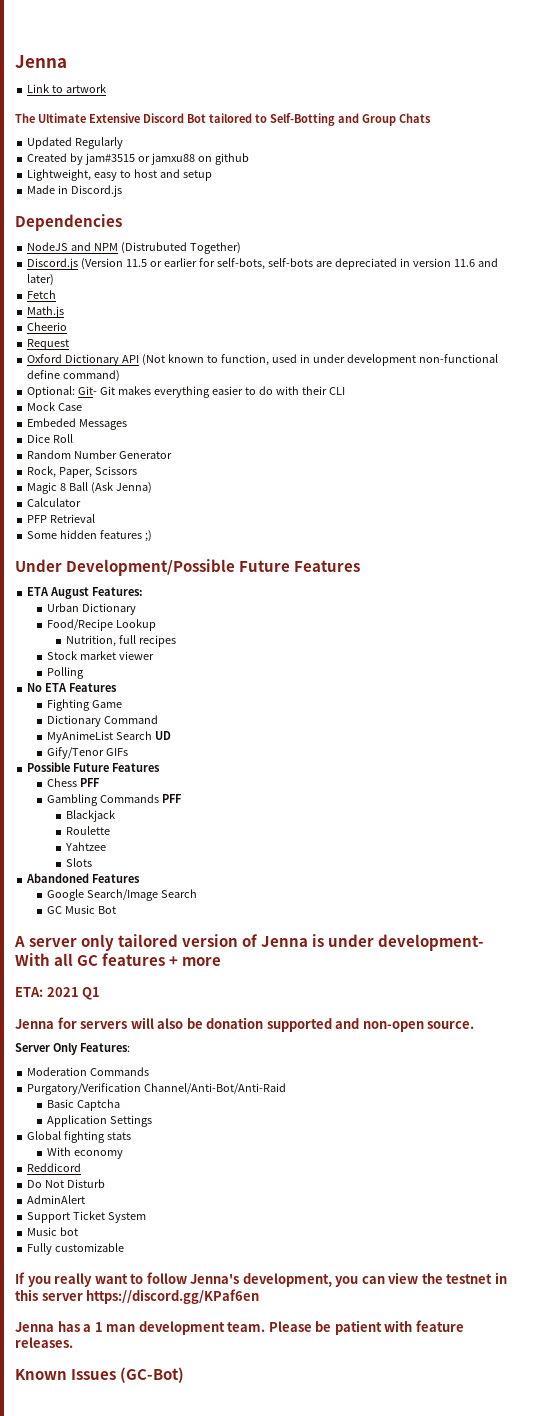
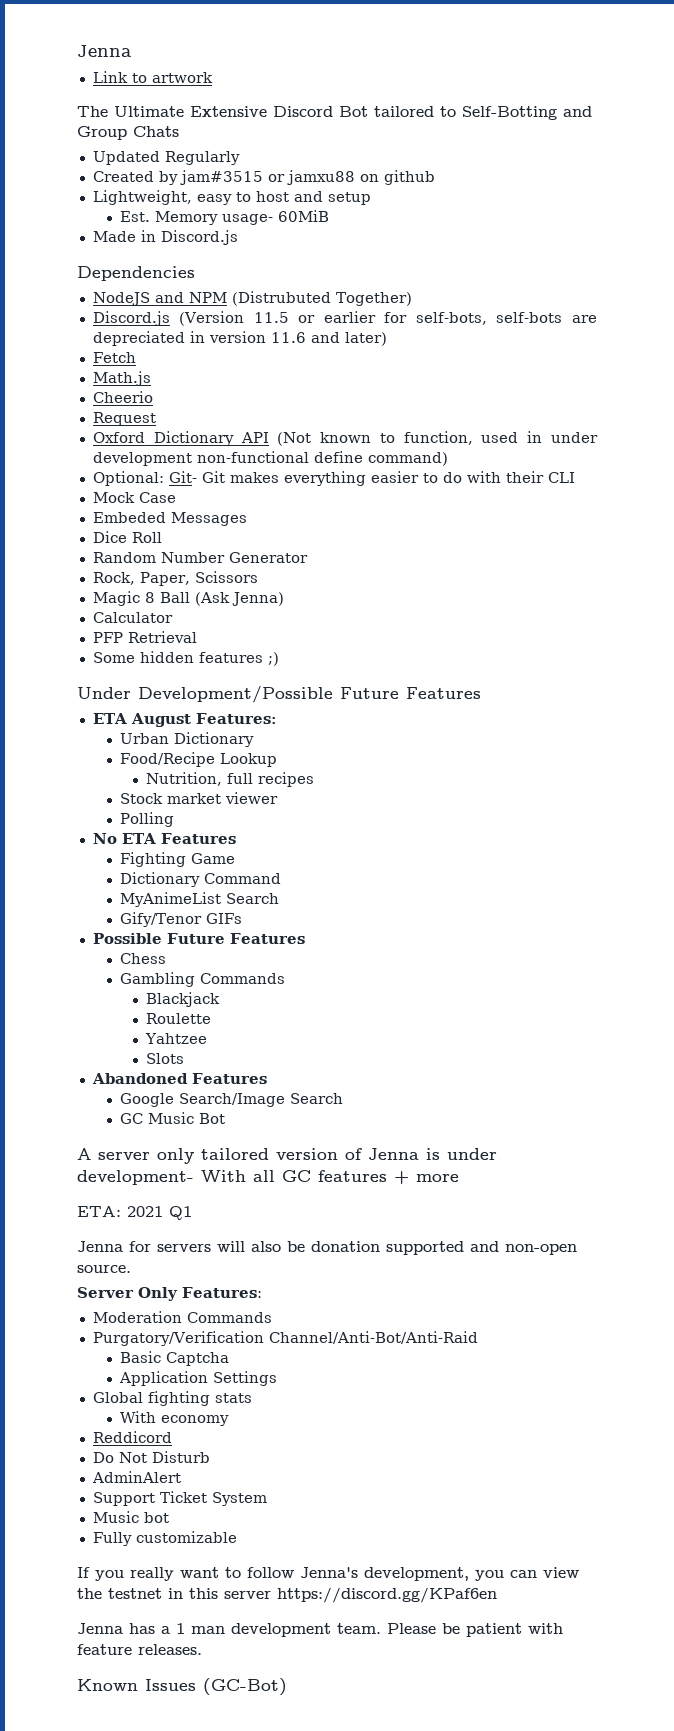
+ Est. Memory usage- 60MiB
- MyAnimeList Search UD
+ MyAnimeList Search
- Chess PFF
+ Chess
- Gambling Commands PFF
+ Gambling Commands

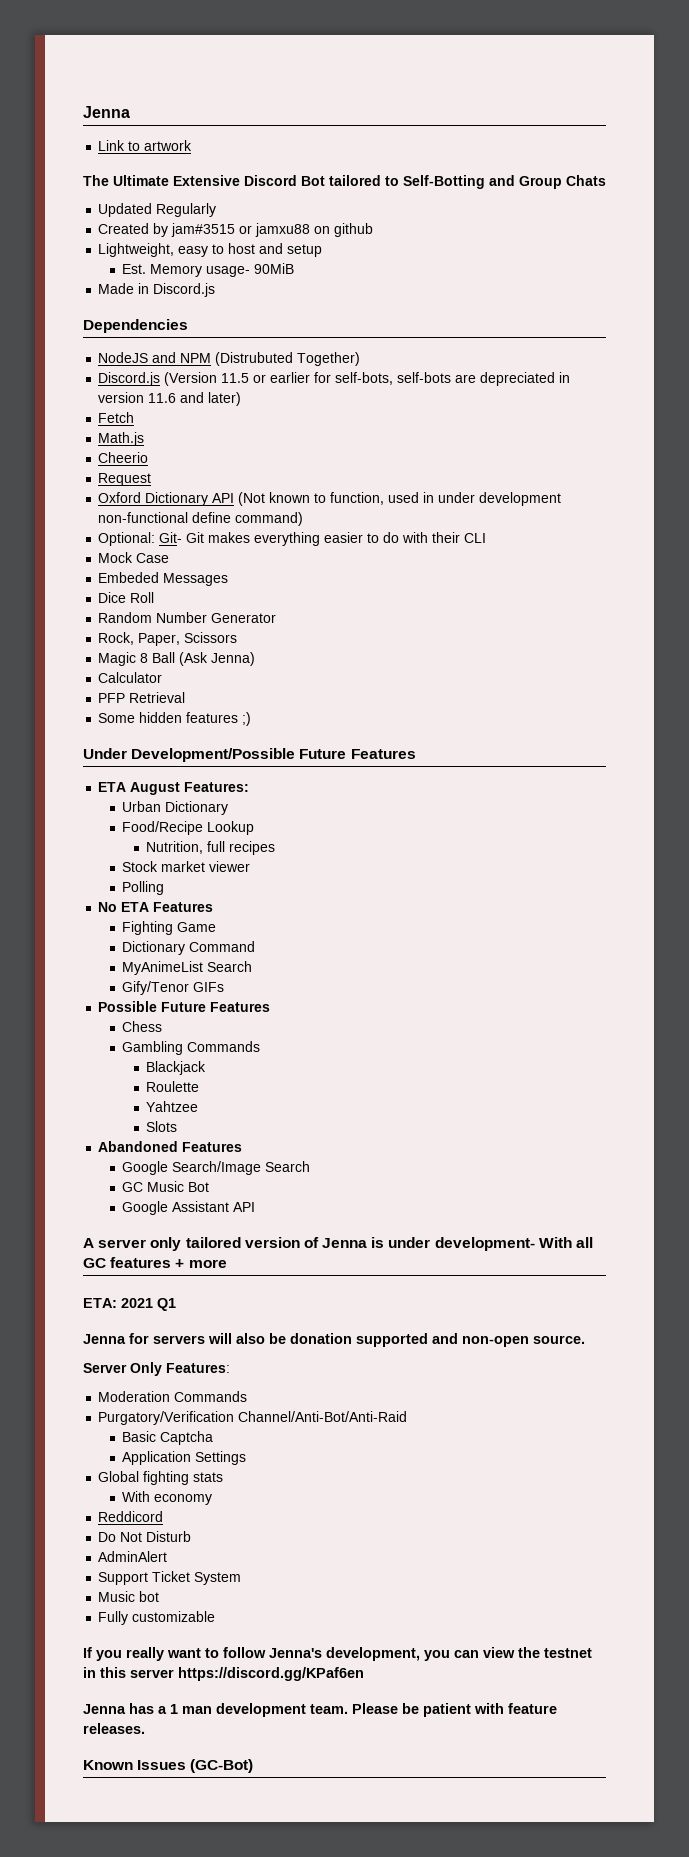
- Est. Memory usage- 60MiB
+ Est. Memory usage- 90MiB
+ Google Assistant API

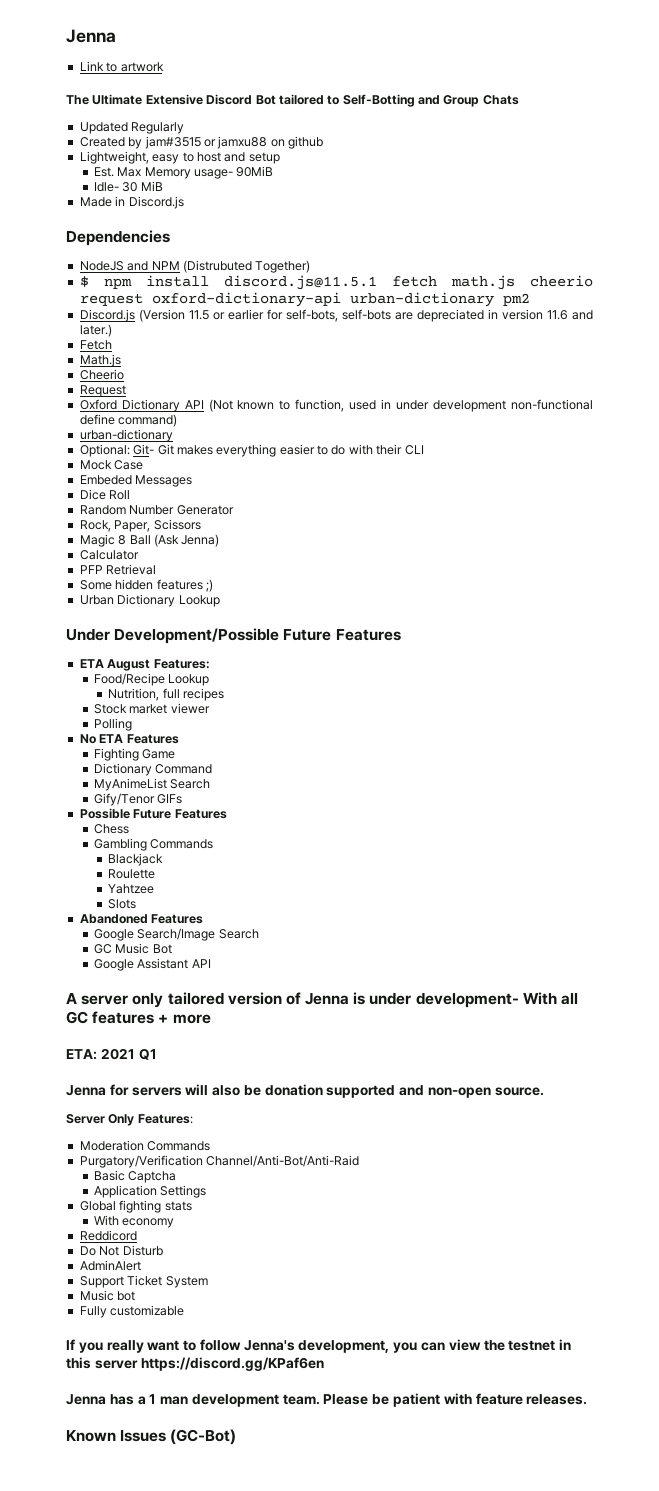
- Est. Memory usage- 90MiB
+ Est. Max Memory usage- 90MiB
+ Idle- 30 MiB
+ $ npm install discord.js@11.5.1 fetch math.js cheerio request oxford-dictionary-api urban-dictionary pm2
- Discord.js (Version 11.5 or earlier for self-bots, self-bots are depreciated in version 11.6 and later)
+ Discord.js (Version 11.5 or earlier for self-bots, self-bots are depreciated in version 11.6 and later.)
  Oxford Dictionary API (Not known to function, used in under development non-functional define command)
+ urban-dictionary
+ Urban Dictionary Lookup
- Urban Dictionary

